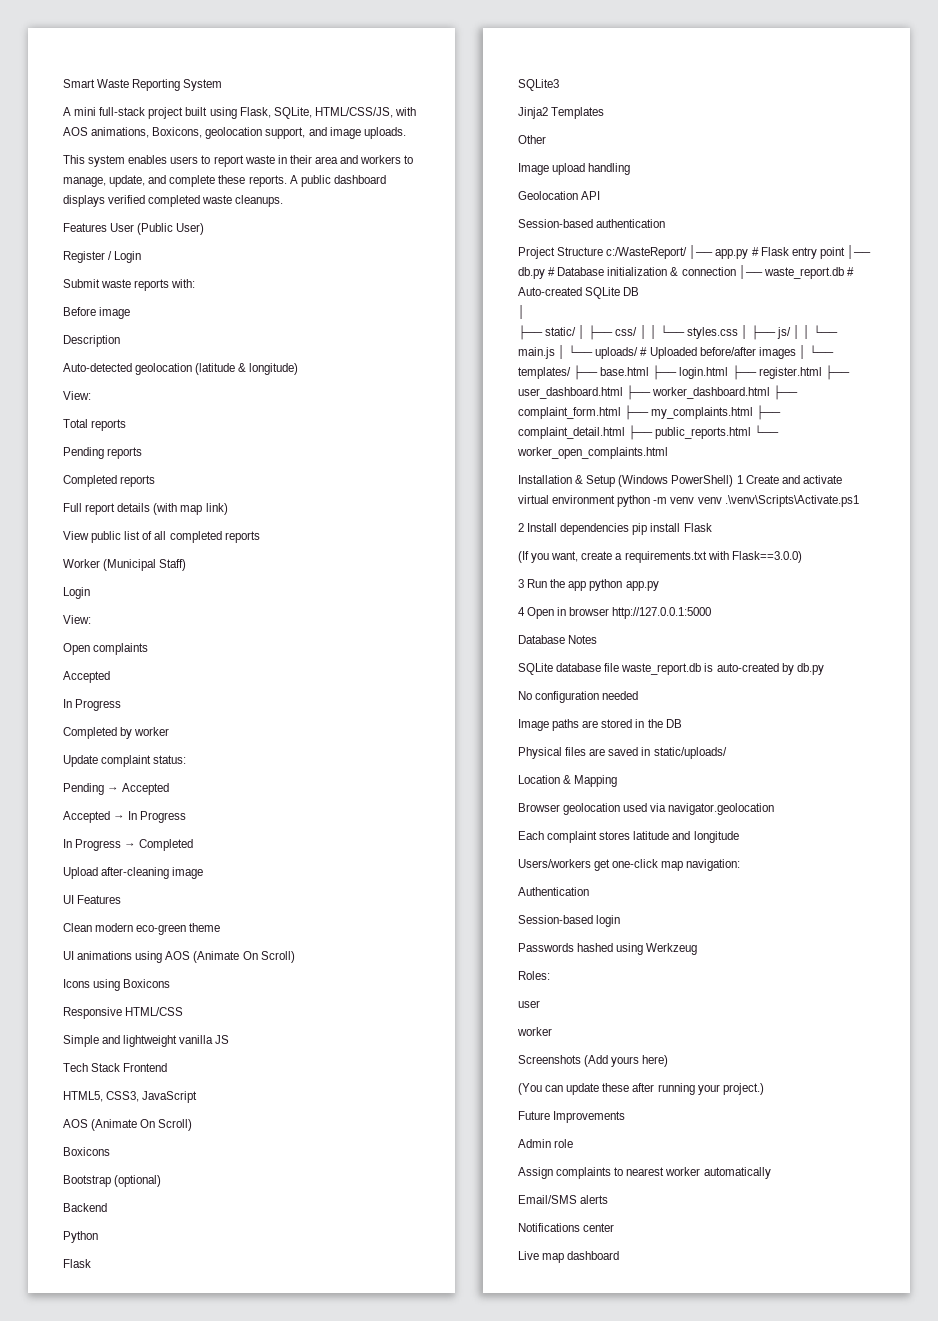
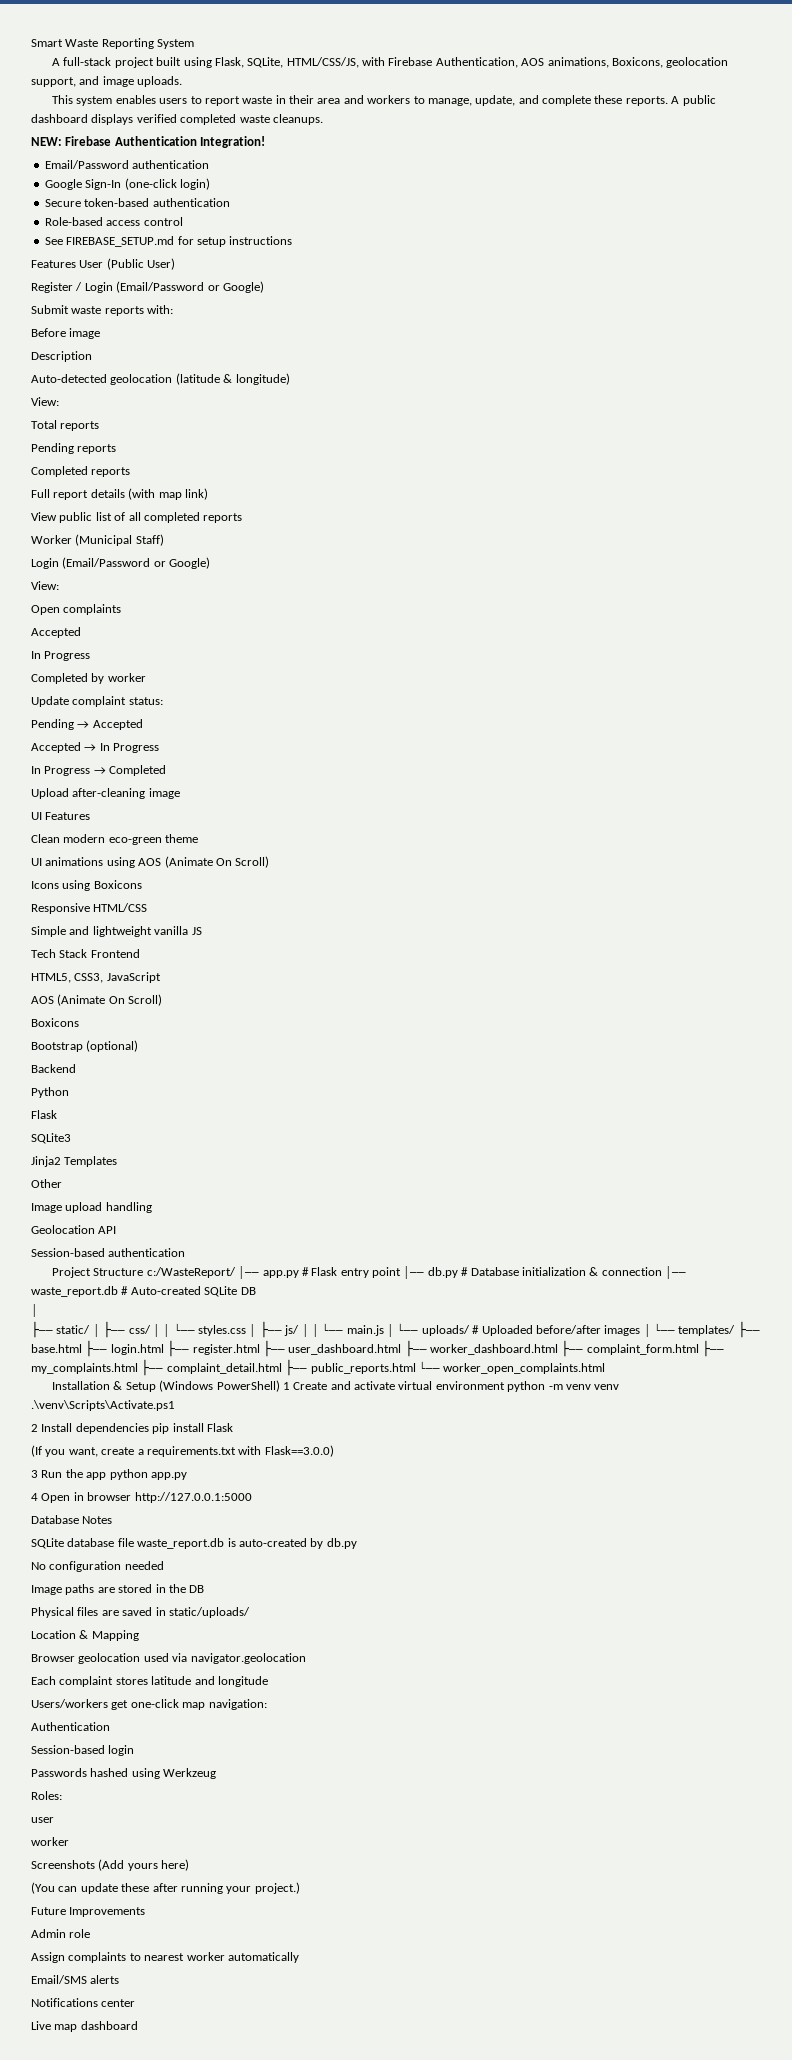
- A mini full-stack project built using Flask, SQLite, HTML/CSS/JS, with AOS animations, Boxicons, geolocation support, and image uploads.
+ A full-stack project built using Flask, SQLite, HTML/CSS/JS, with Firebase Authentication, AOS animations, Boxicons, geolocation support, and image uploads.
+ NEW: Firebase Authentication Integration!
+ Email/Password authentication
+ Google Sign-In (one-click login)
+ Secure token-based authentication
+ Role-based access control
+ See FIREBASE_SETUP.md for setup instructions
- Register / Login
+ Register / Login (Email/Password or Google)
  Worker (Municipal Staff)
- Login
+ Login (Email/Password or Google)

